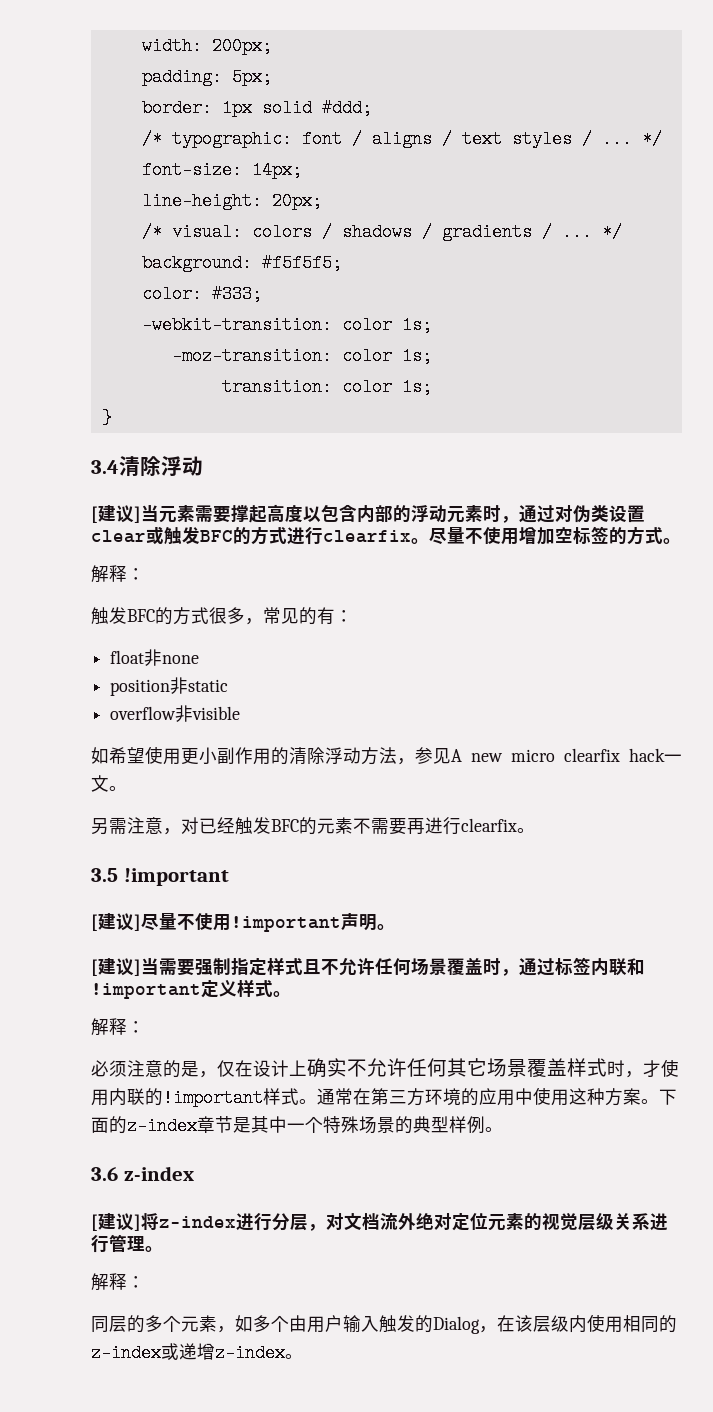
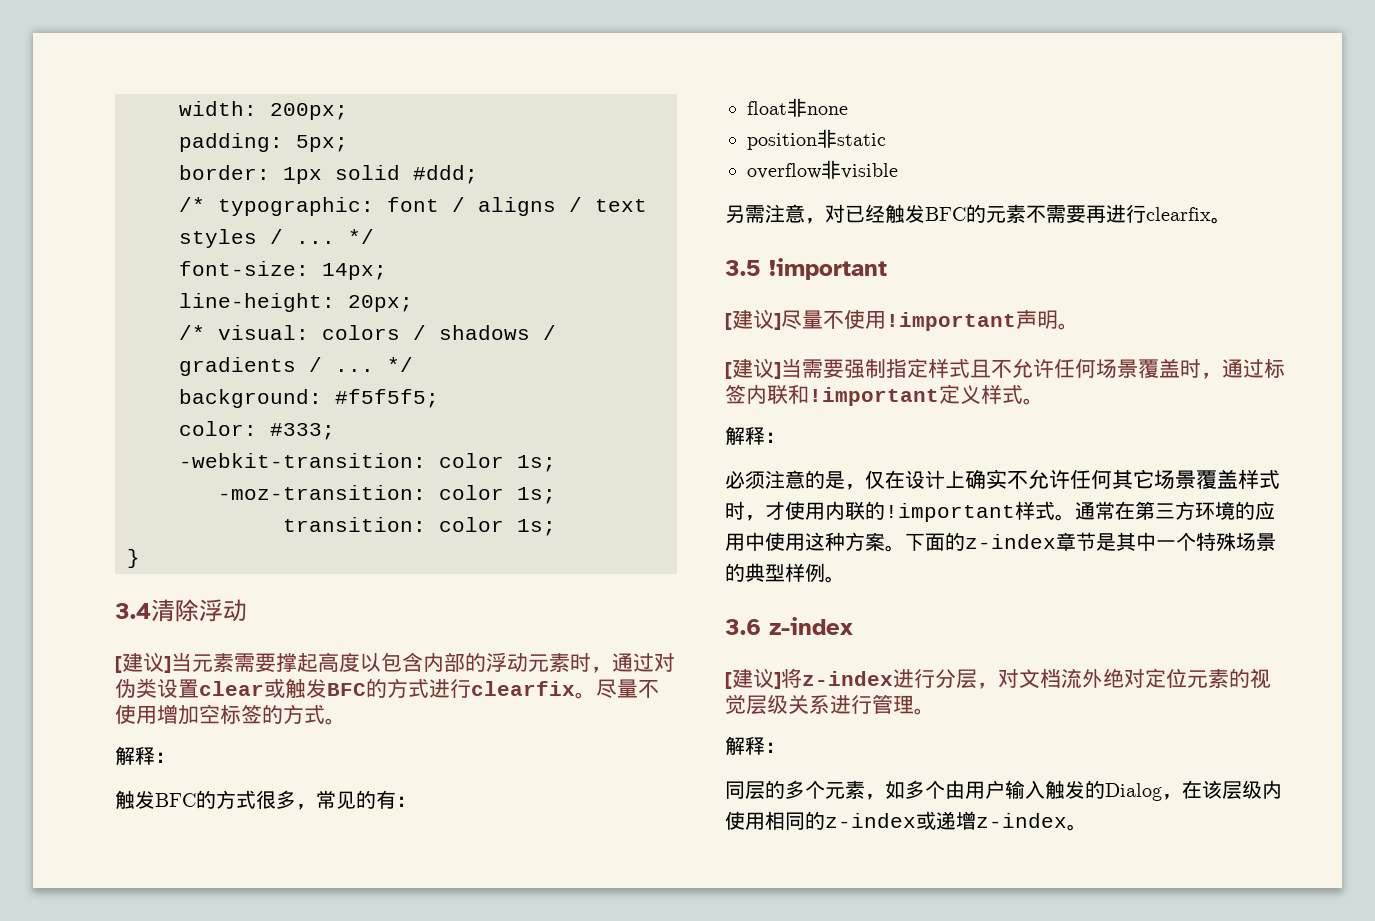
- 如希望使用更小副作用的清除浮动方法，参见A new micro clearfix hack一文。

